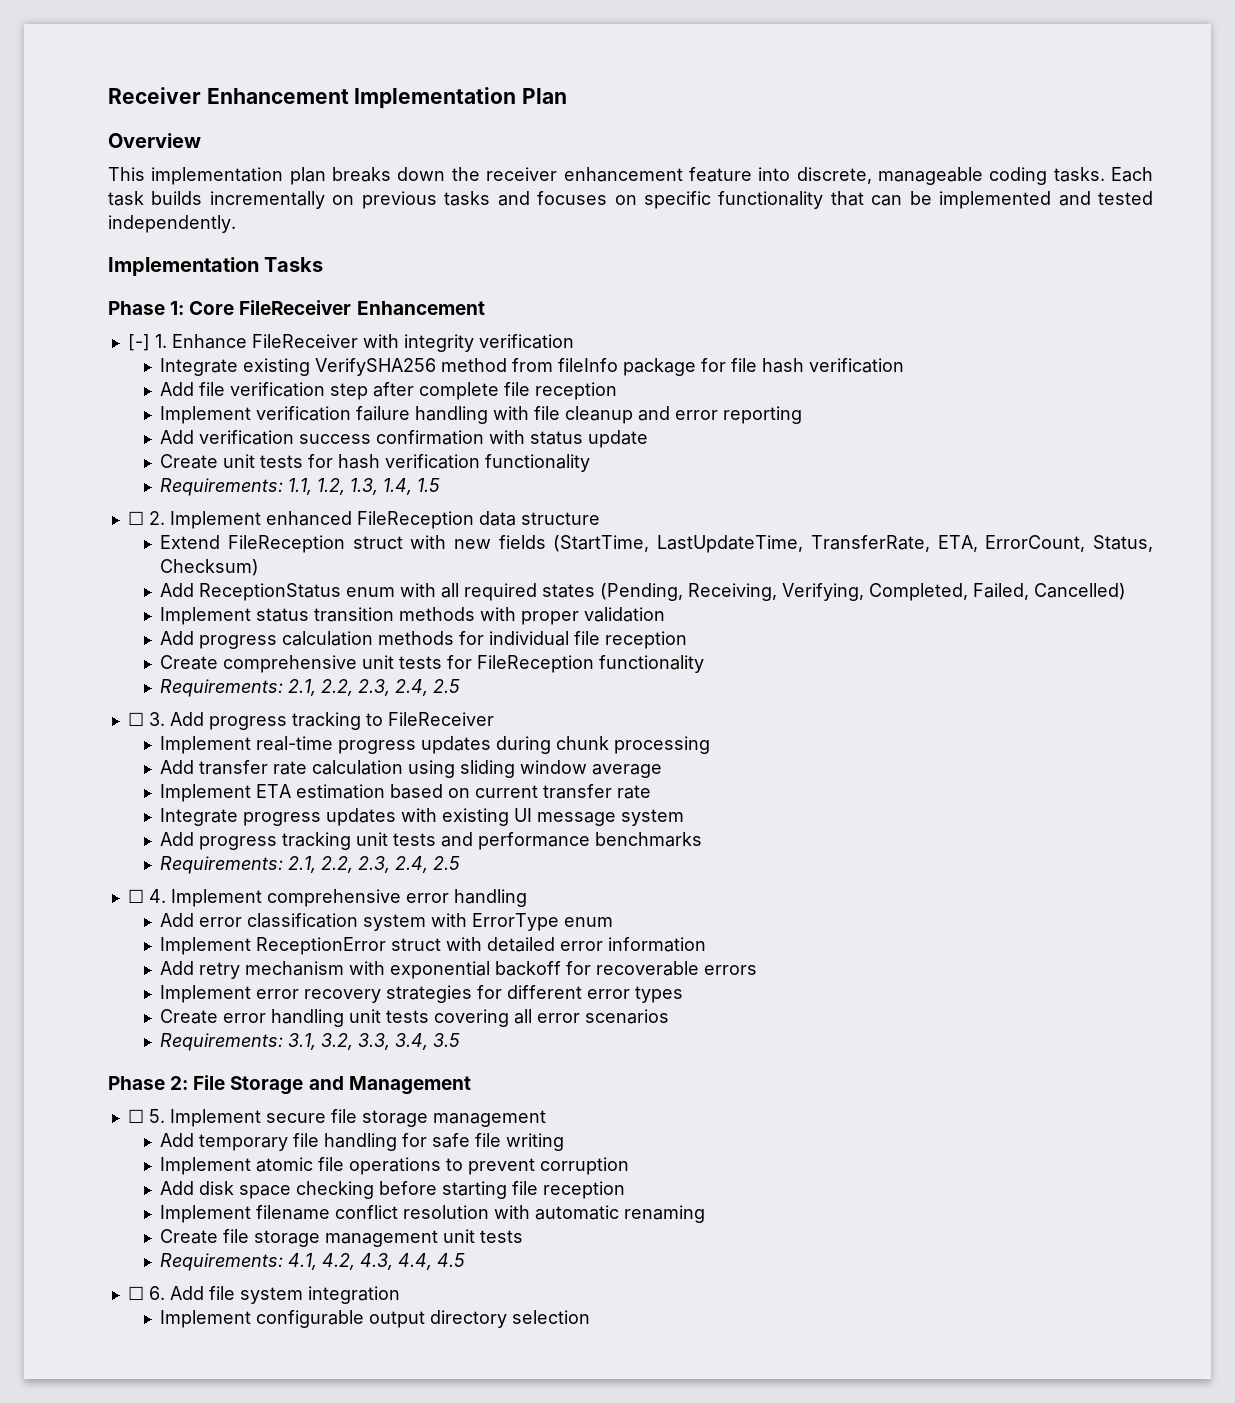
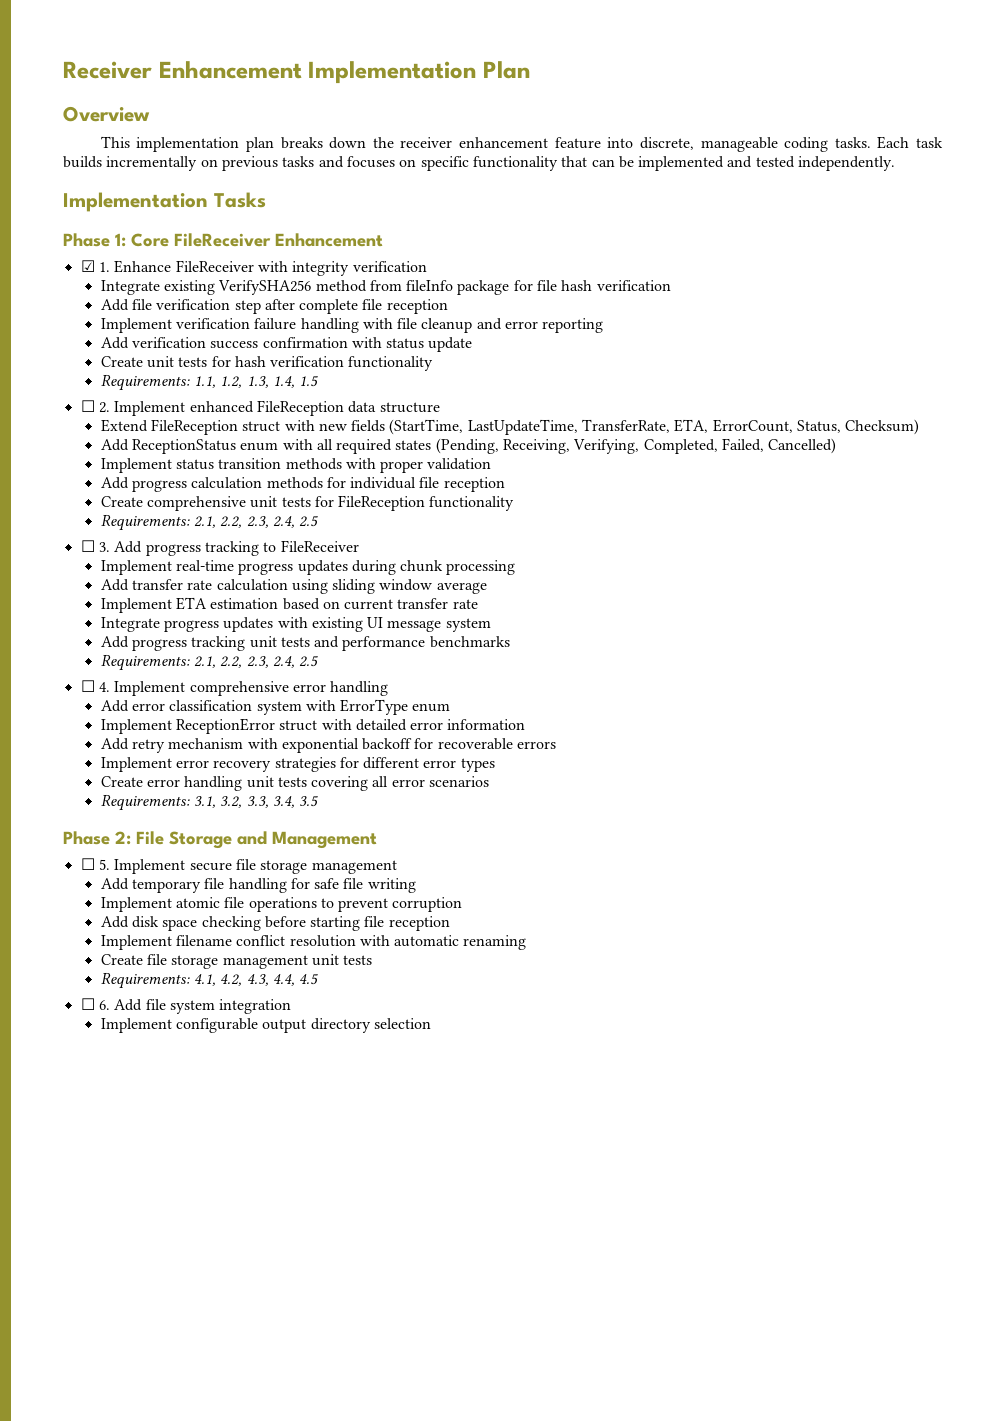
- [-] 1. Enhance FileReceiver with integrity verification
+ ☑ 1. Enhance FileReceiver with integrity verification

